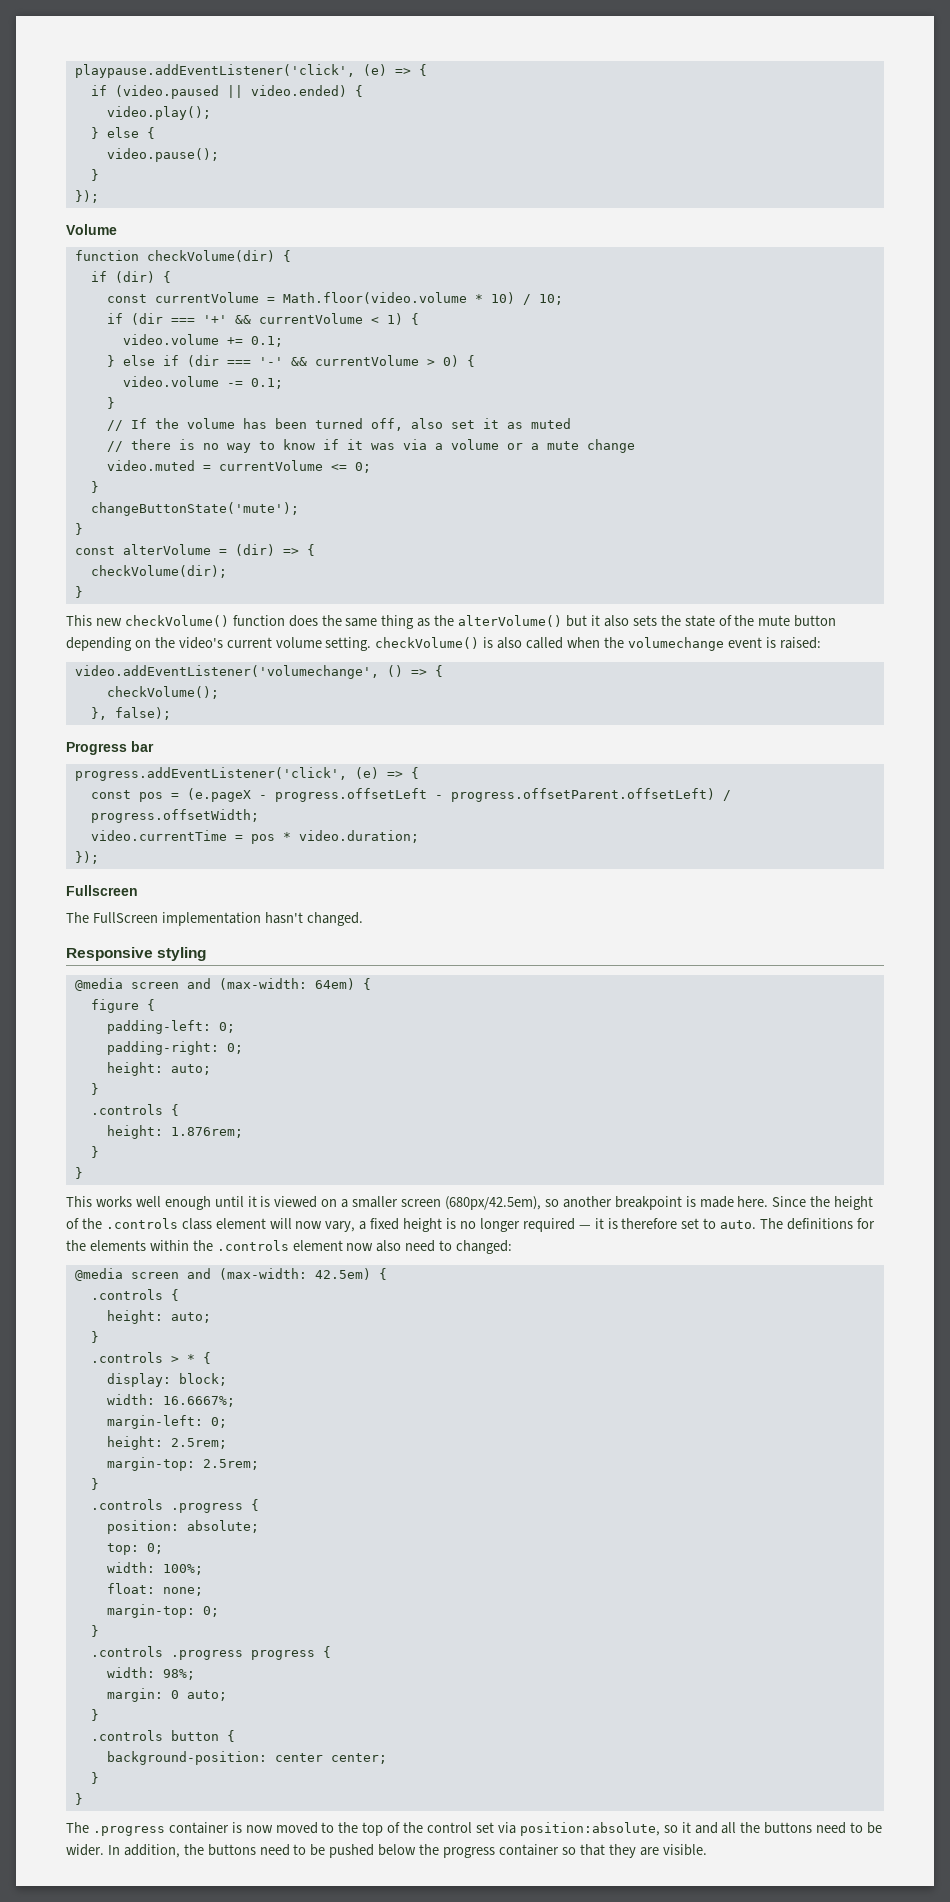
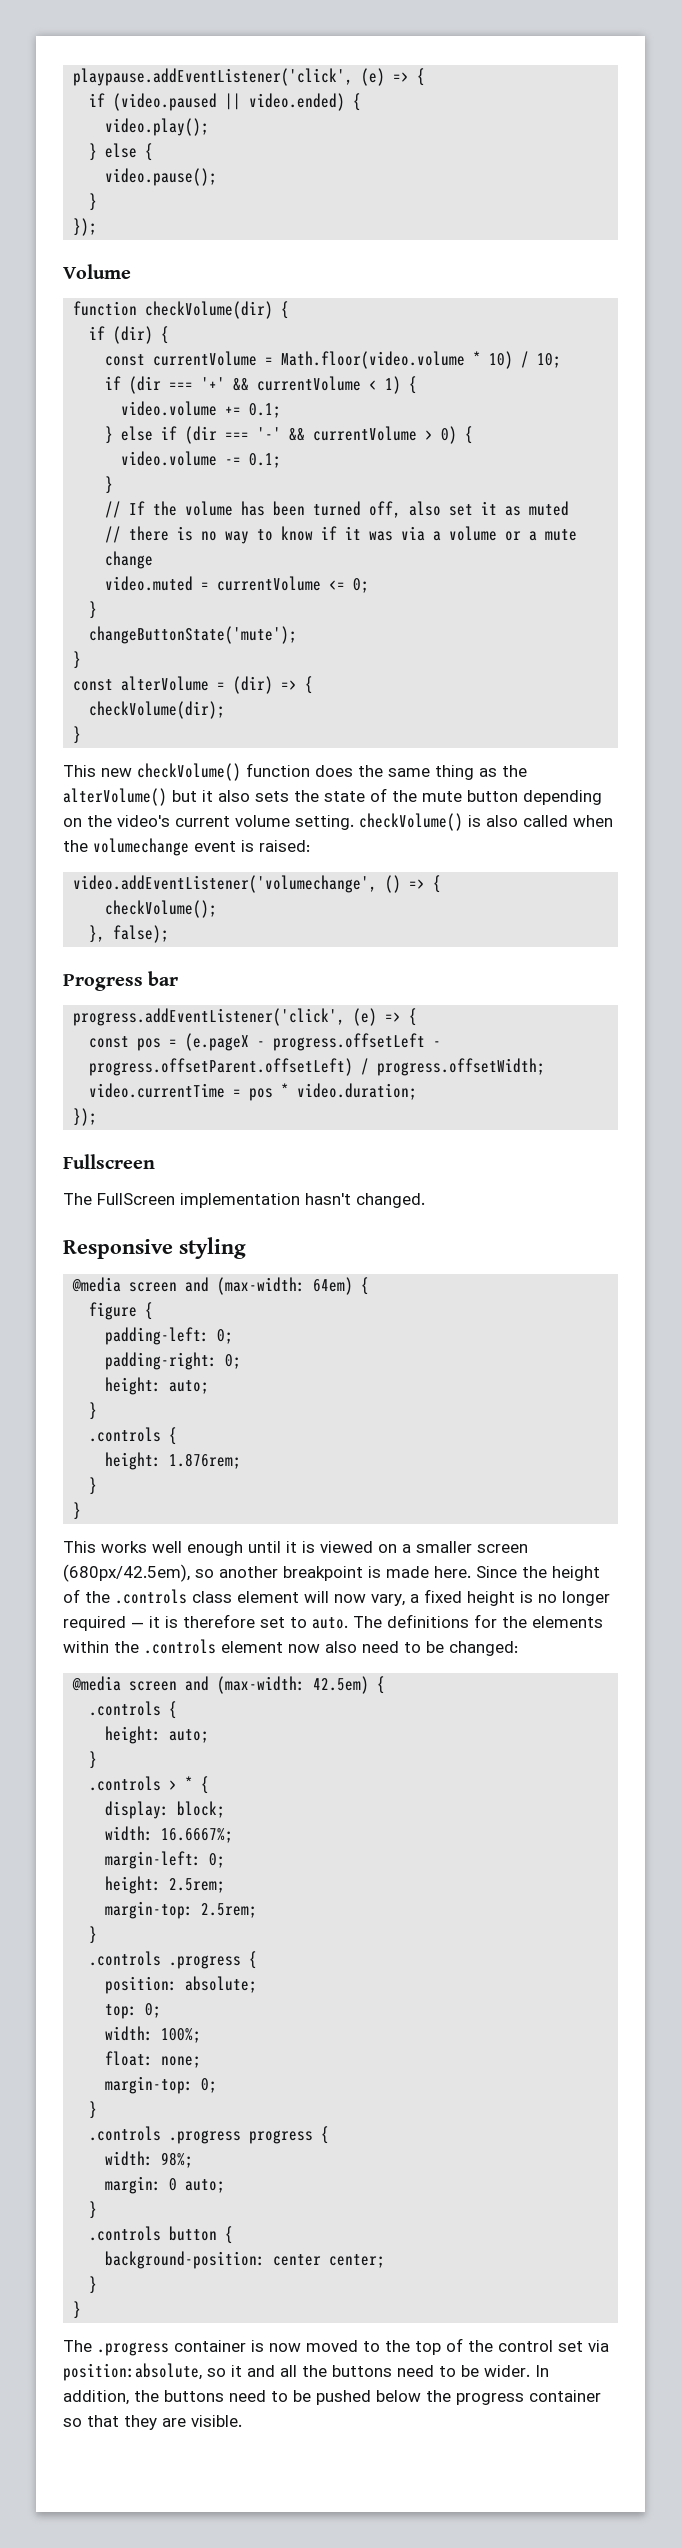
- The definitions for the elements within the .controls element now also need to changed:
+ The definitions for the elements within the .controls element now also need to be changed:

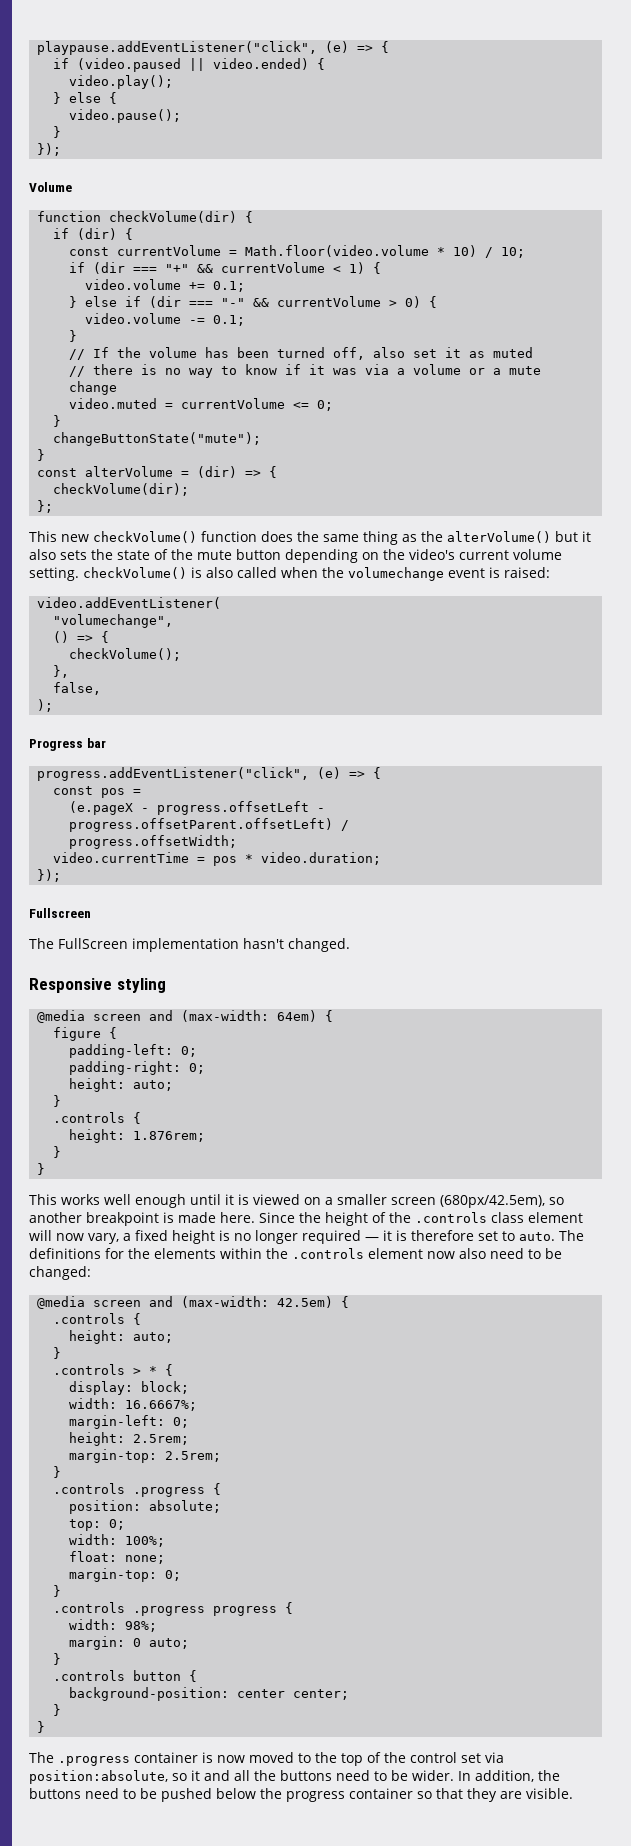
- playpause.addEventListener('click', (e) => {
+ playpause.addEventListener("click", (e) => {
- if (dir === '+' && currentVolume < 1) {
+ if (dir === "+" && currentVolume < 1) {
- } else if (dir === '-' && currentVolume > 0) {
+ } else if (dir === "-" && currentVolume > 0) {
- changeButtonState('mute');
+ changeButtonState("mute");
  checkVolume(dir);
- }
+ };
- video.addEventListener('volumechange', () => {
+ video.addEventListener(
+ "volumechange",
+ () => {
- }, false);
+ },
+ false,
+ );
- progress.addEventListener('click', (e) => {
+ progress.addEventListener("click", (e) => {
- const pos = (e.pageX - progress.offsetLeft - progress.offsetParent.offsetLeft) / progress.offsetWidth;
+ const pos =
+ (e.pageX - progress.offsetLeft - progress.offsetParent.offsetLeft) /
+ progress.offsetWidth;

